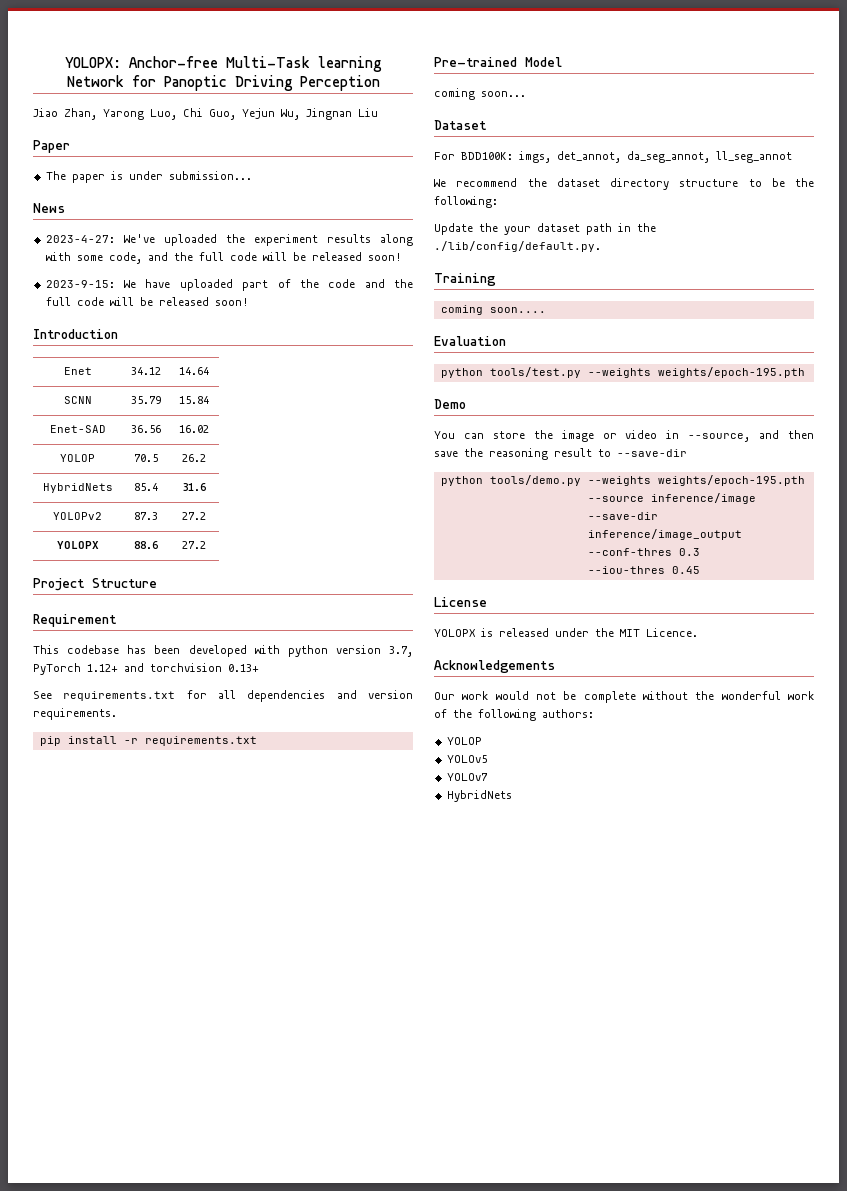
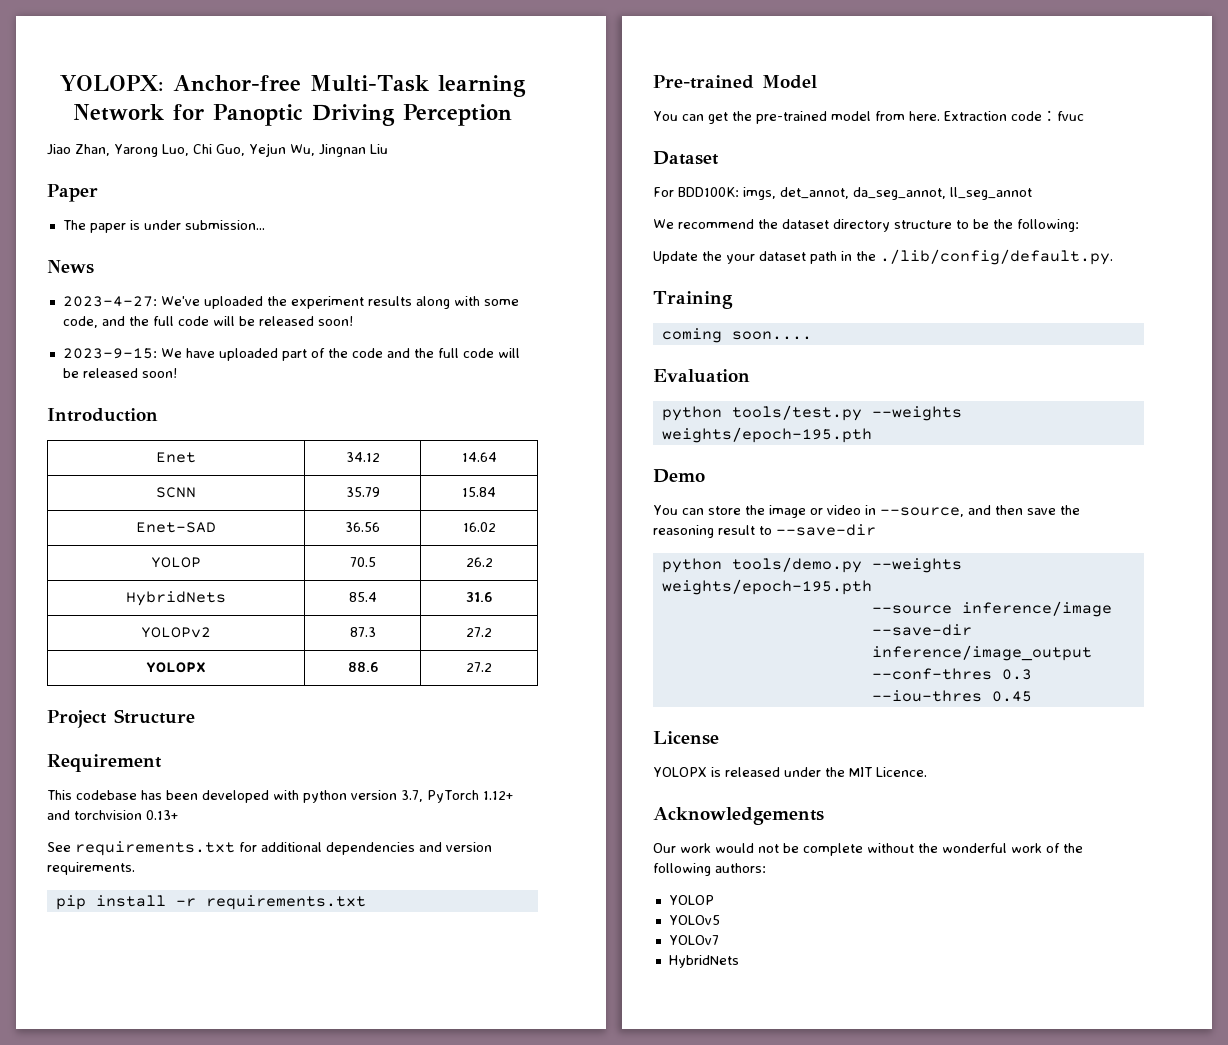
- See requirements.txt for all dependencies and version requirements.
+ See requirements.txt for additional dependencies and version requirements.
- coming soon...
+ You can get the pre-trained model from here. Extraction code：fvuc

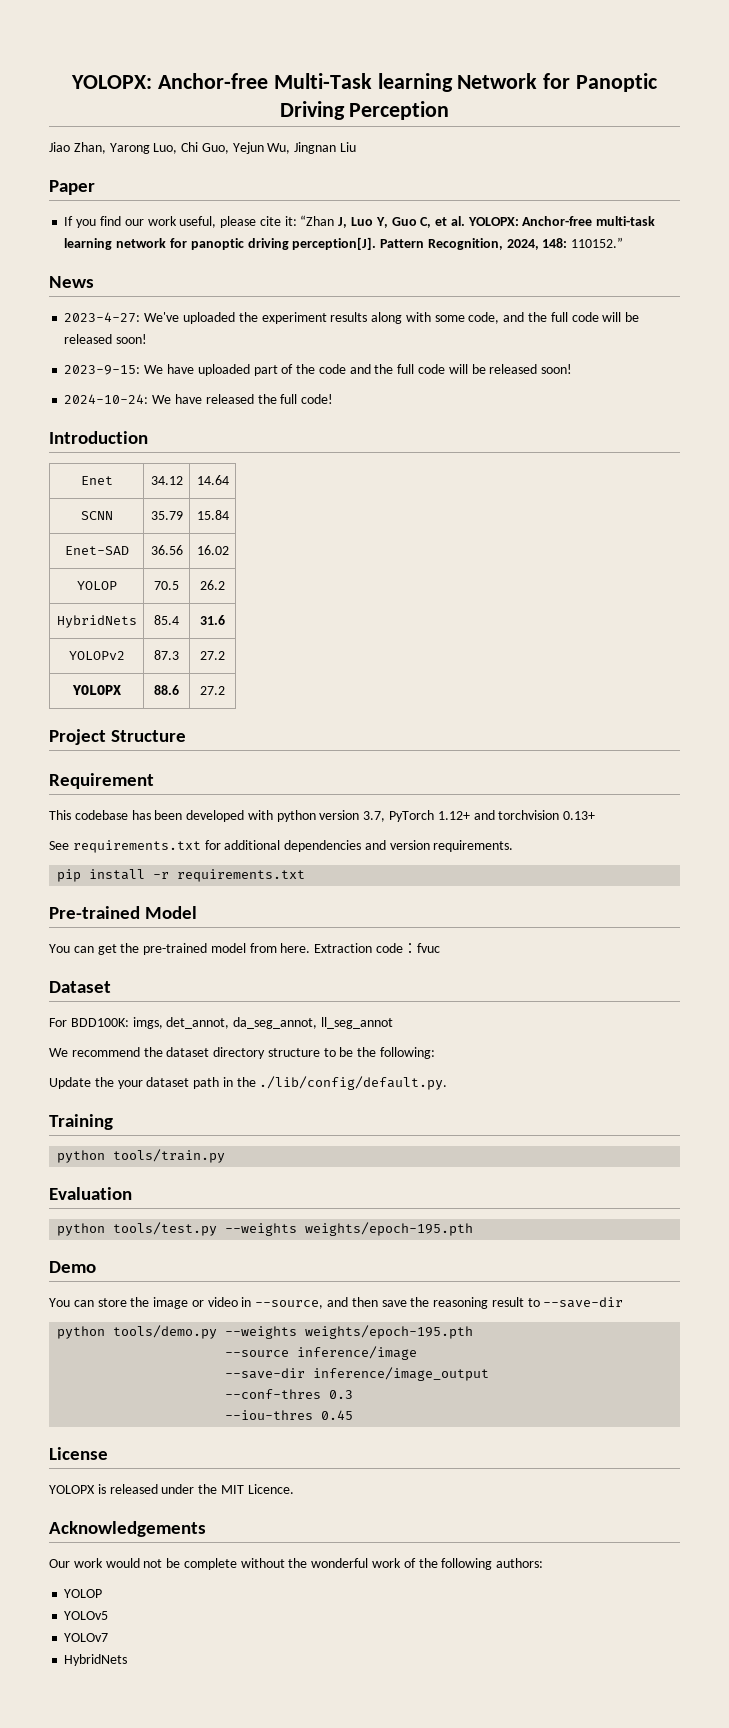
- The paper is under submission...
+ If you find our work useful, please cite it: “Zhan J, Luo Y, Guo C, et al. YOLOPX: Anchor-free multi-task learning network for panoptic driving perception[J]. Pattern Recognition, 2024, 148: 110152.”
+ 2024-10-24: We have released the full code!
- coming soon....
+ python tools/train.py

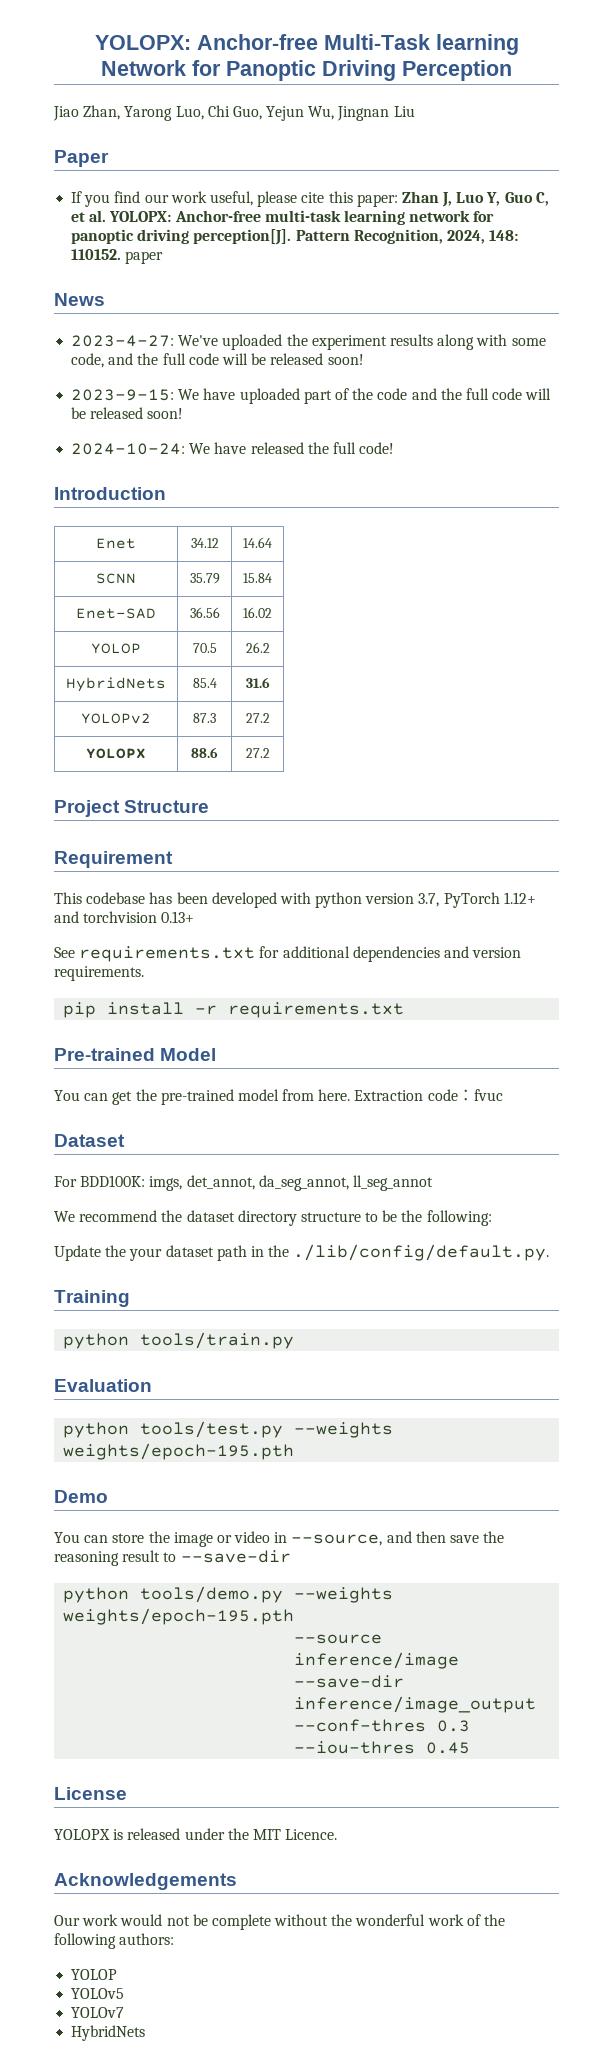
- If you find our work useful, please cite it: “Zhan J, Luo Y, Guo C, et al. YOLOPX: Anchor-free multi-task learning network for panoptic driving perception[J].
+ If you find our work useful, please cite this paper: Zhan J, Luo Y, Guo C, et al. YOLOPX: Anchor-free multi-task learning network for panoptic driving perception[J].
- Pattern Recognition, 2024, 148: 110152.”
+ Pattern Recognition, 2024, 148: 110152. paper

